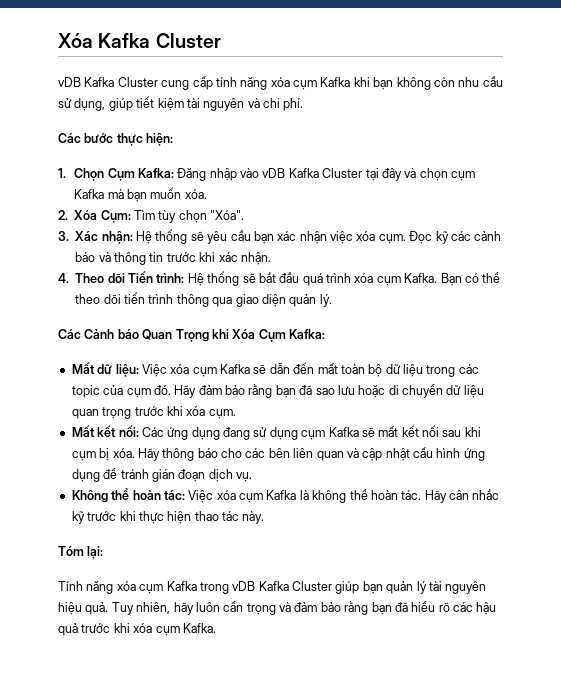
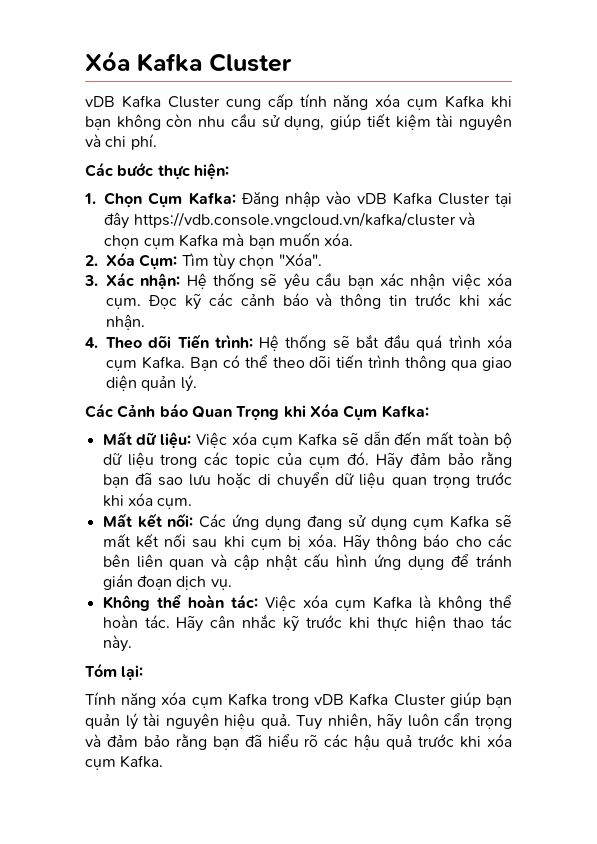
- 1. Chọn Cụm Kafka: Đăng nhập vào vDB Kafka Cluster tại đây và chọn cụm Kafka mà bạn muốn xóa.
+ 1. Chọn Cụm Kafka: Đăng nhập vào vDB Kafka Cluster tại đây https://vdb.console.vngcloud.vn/kafka/cluster và chọn cụm Kafka mà bạn muốn xóa.

